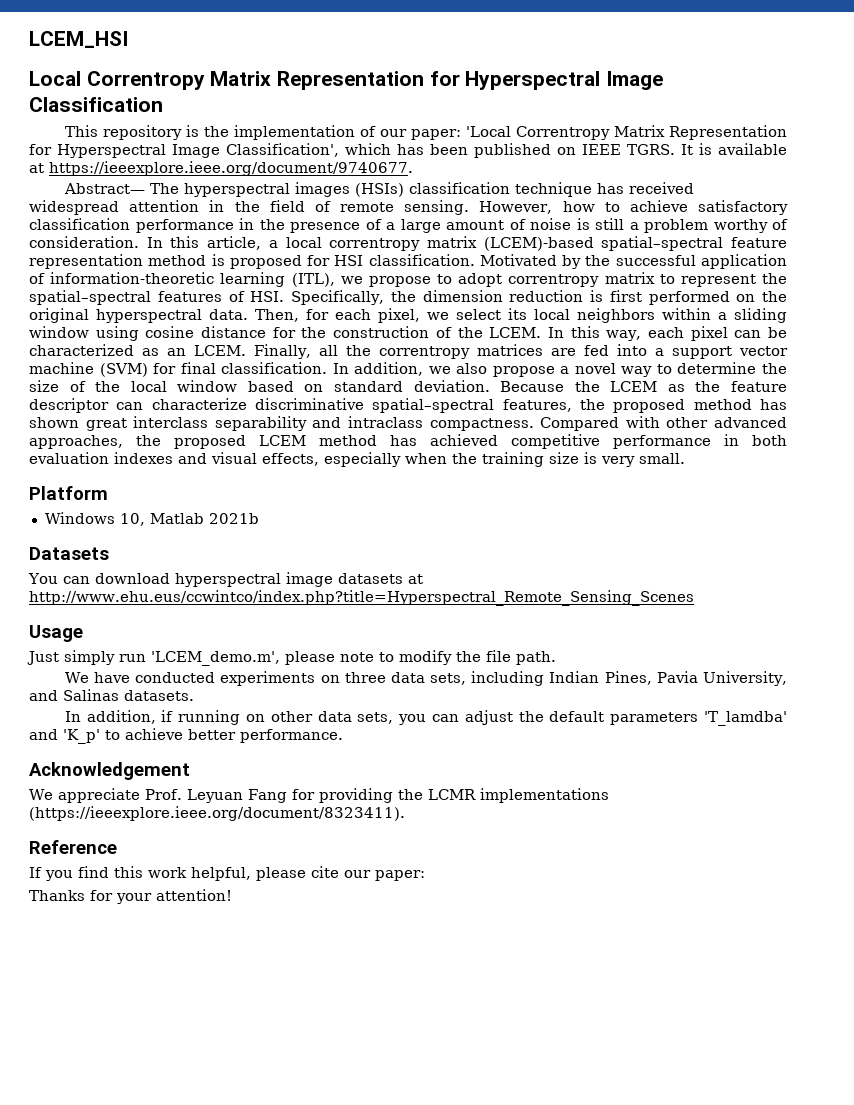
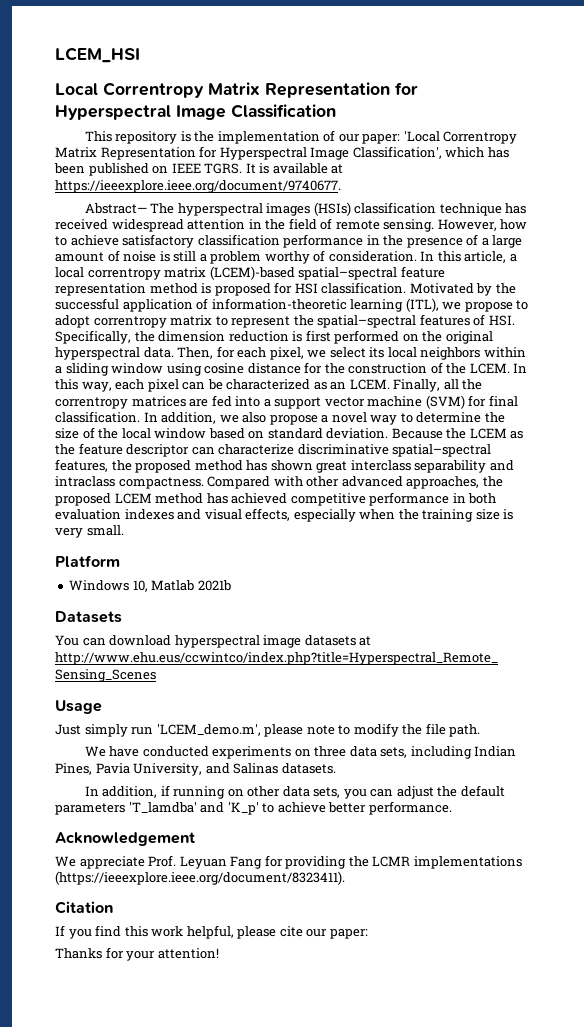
- Reference
+ Citation

